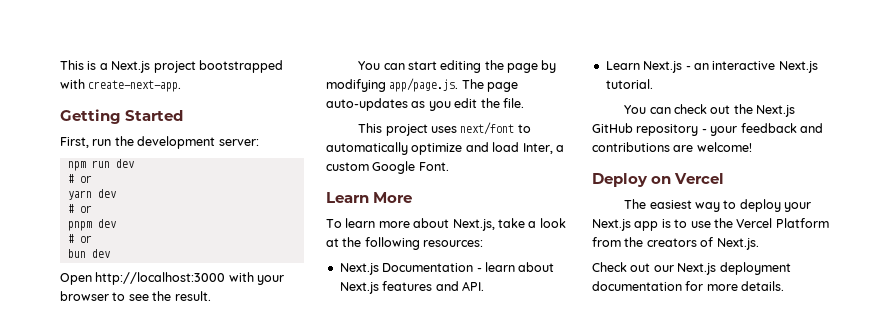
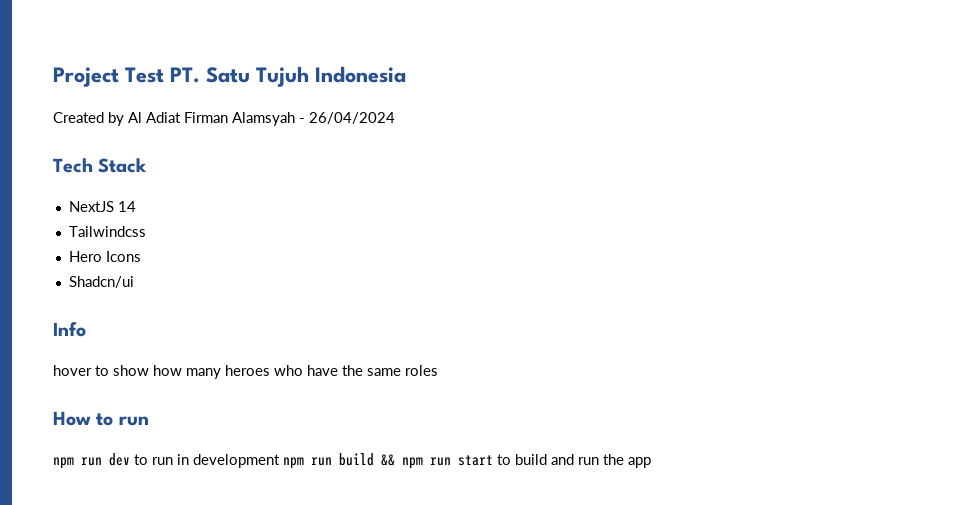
- This is a Next.js project bootstrapped with create-next-app.
- Getting Started
- First, run the development server:
- npm run dev
- # or
- yarn dev
- # or
- pnpm dev
- # or
- bun dev
- Open http://localhost:3000 with your browser to see the result.
- You can start editing the page by modifying app/page.js. The page auto-updates as you edit the file.
- This project uses next/font to automatically optimize and load Inter, a custom Google Font.
- Learn More
- To learn more about Next.js, take a look at the following resources:
- Next.js Documentation - learn about Next.js features and API.
- Learn Next.js - an interactive Next.js tutorial.
- You can check out the Next.js GitHub repository - your feedback and contributions are welcome!
- Deploy on Vercel
- The easiest way to deploy your Next.js app is to use the Vercel Platform from the creators of Next.js.
- Check out our Next.js deployment documentation for more details.
+ Project Test PT. Satu Tujuh Indonesia
+ Created by Al Adiat Firman Alamsyah - 26/04/2024
+ Tech Stack
+ NextJS 14
+ Tailwindcss
+ Hero Icons
+ Shadcn/ui
+ Info
+ hover to show how many heroes who have the same roles
+ How to run
+ npm run dev to run in development npm run build && npm run start to build and run the app

